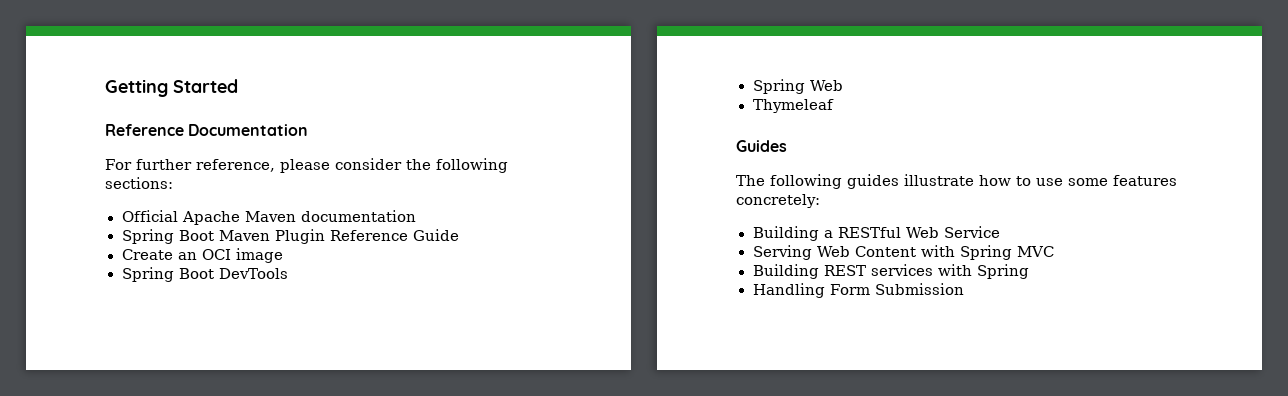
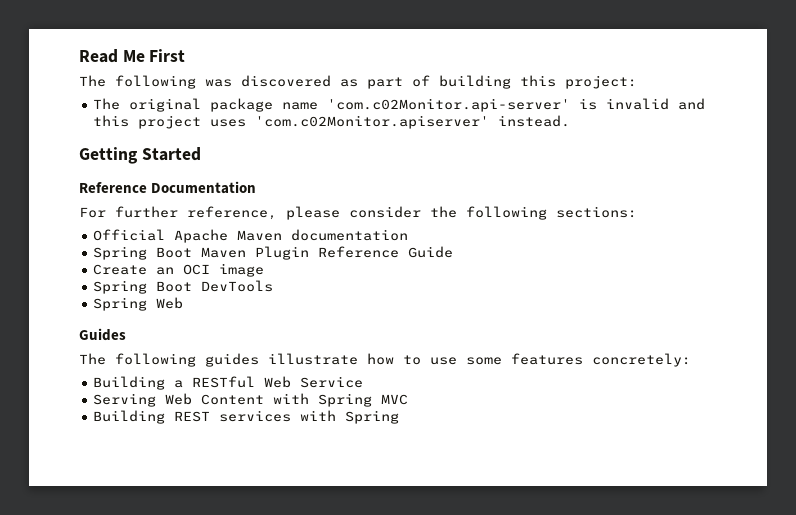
+ Read Me First
+ The following was discovered as part of building this project:
+ The original package name 'com.c02Monitor.api-server' is invalid and this project uses 'com.c02Monitor.apiserver' instead.
- Thymeleaf
- Handling Form Submission

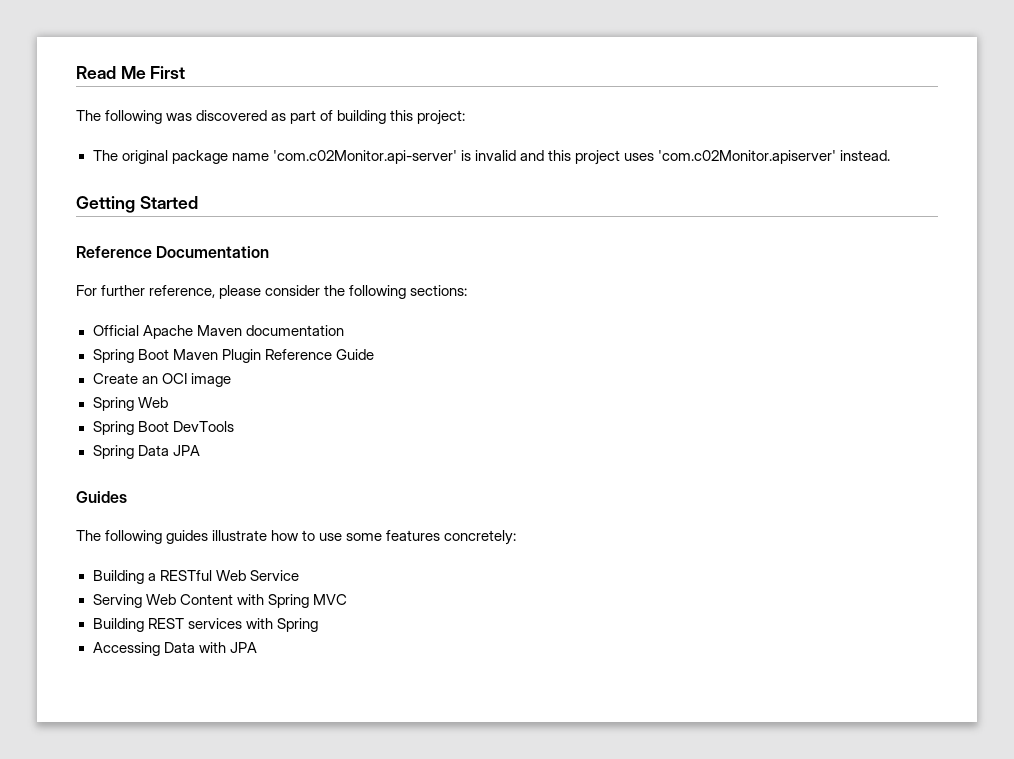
+ Spring Web
- Spring Web
+ Spring Data JPA
+ Accessing Data with JPA

